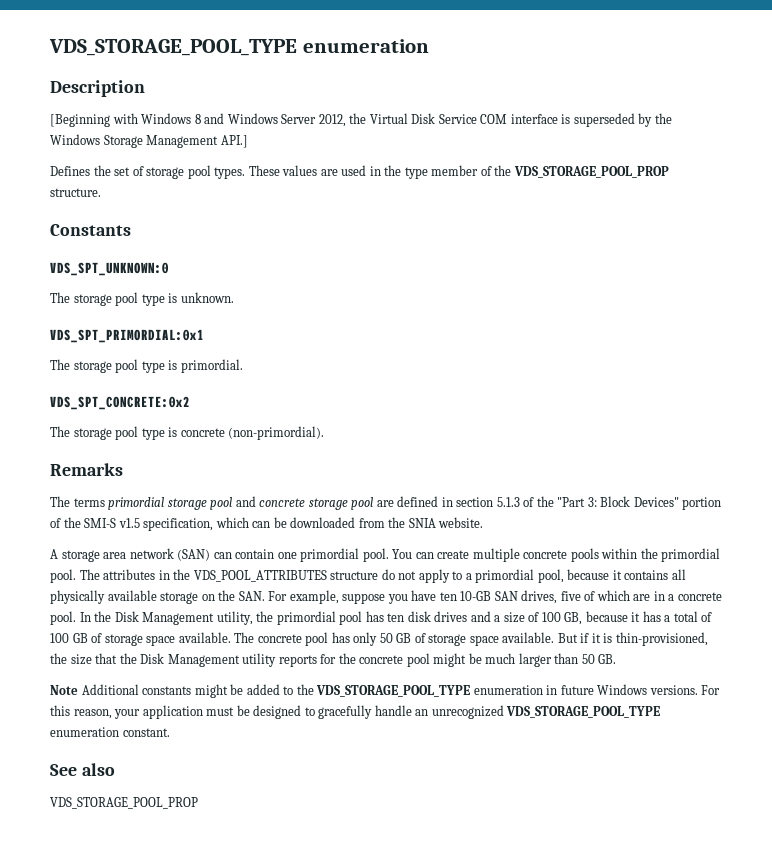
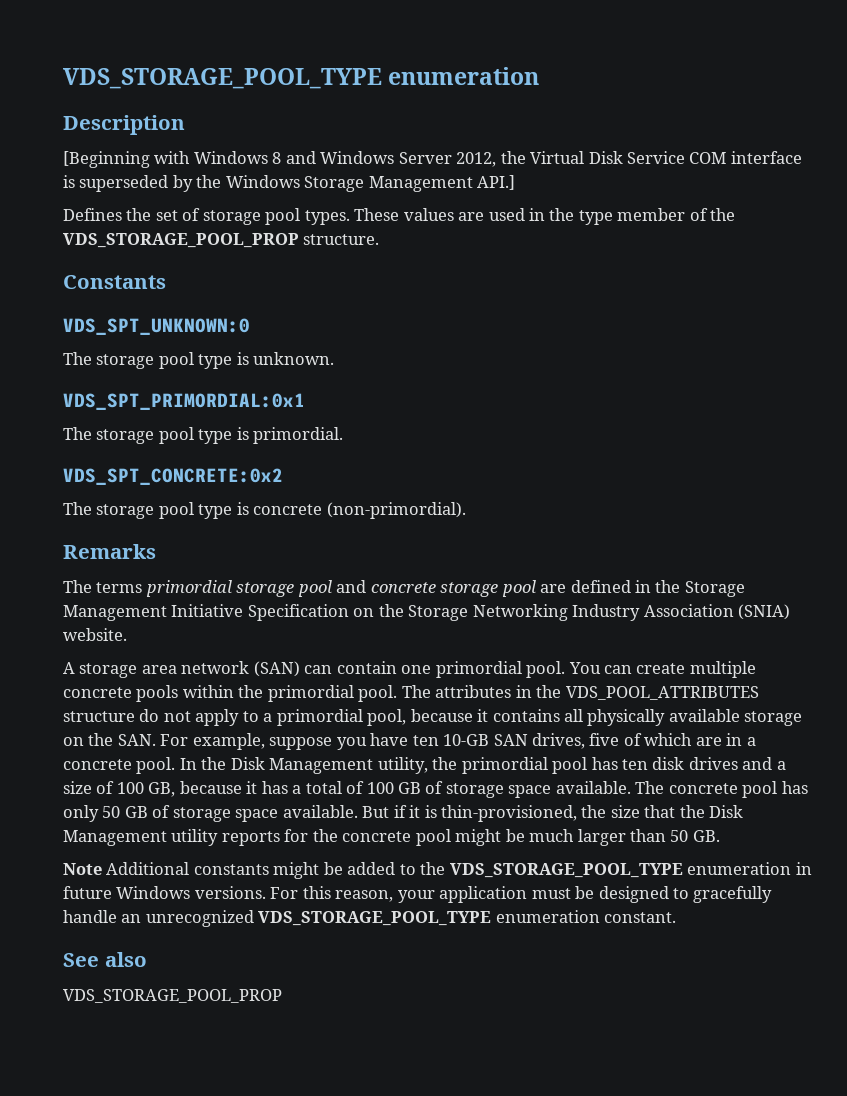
- The terms primordial storage pool and concrete storage pool are defined in section 5.1.3 of the "Part 3: Block Devices" portion of the SMI-S v1.5 specification, which can be downloaded from the SNIA website.
+ The terms primordial storage pool and concrete storage pool are defined in the Storage Management Initiative Specification on the Storage Networking Industry Association (SNIA) website.

